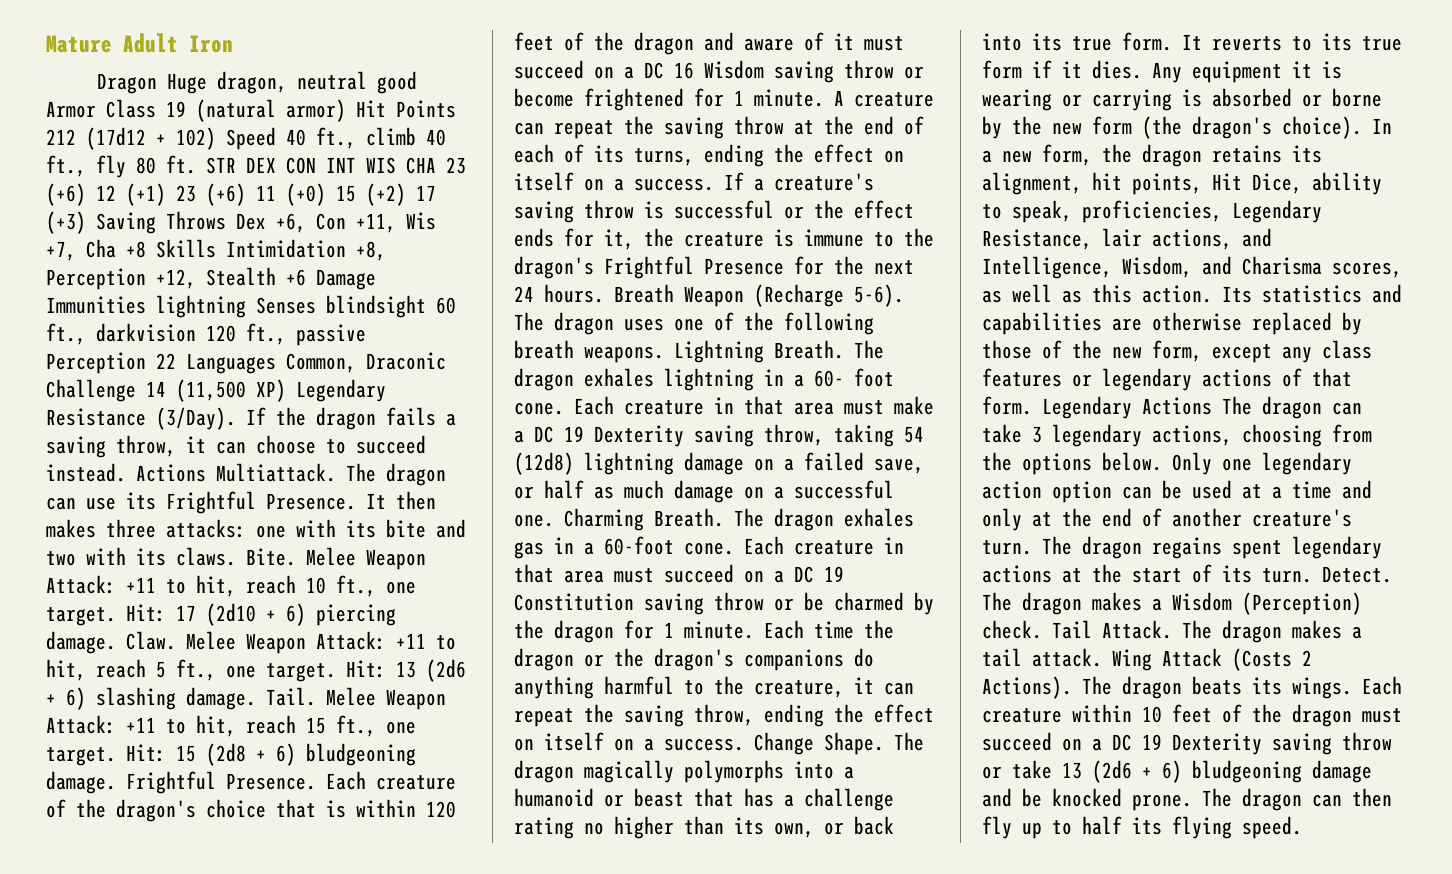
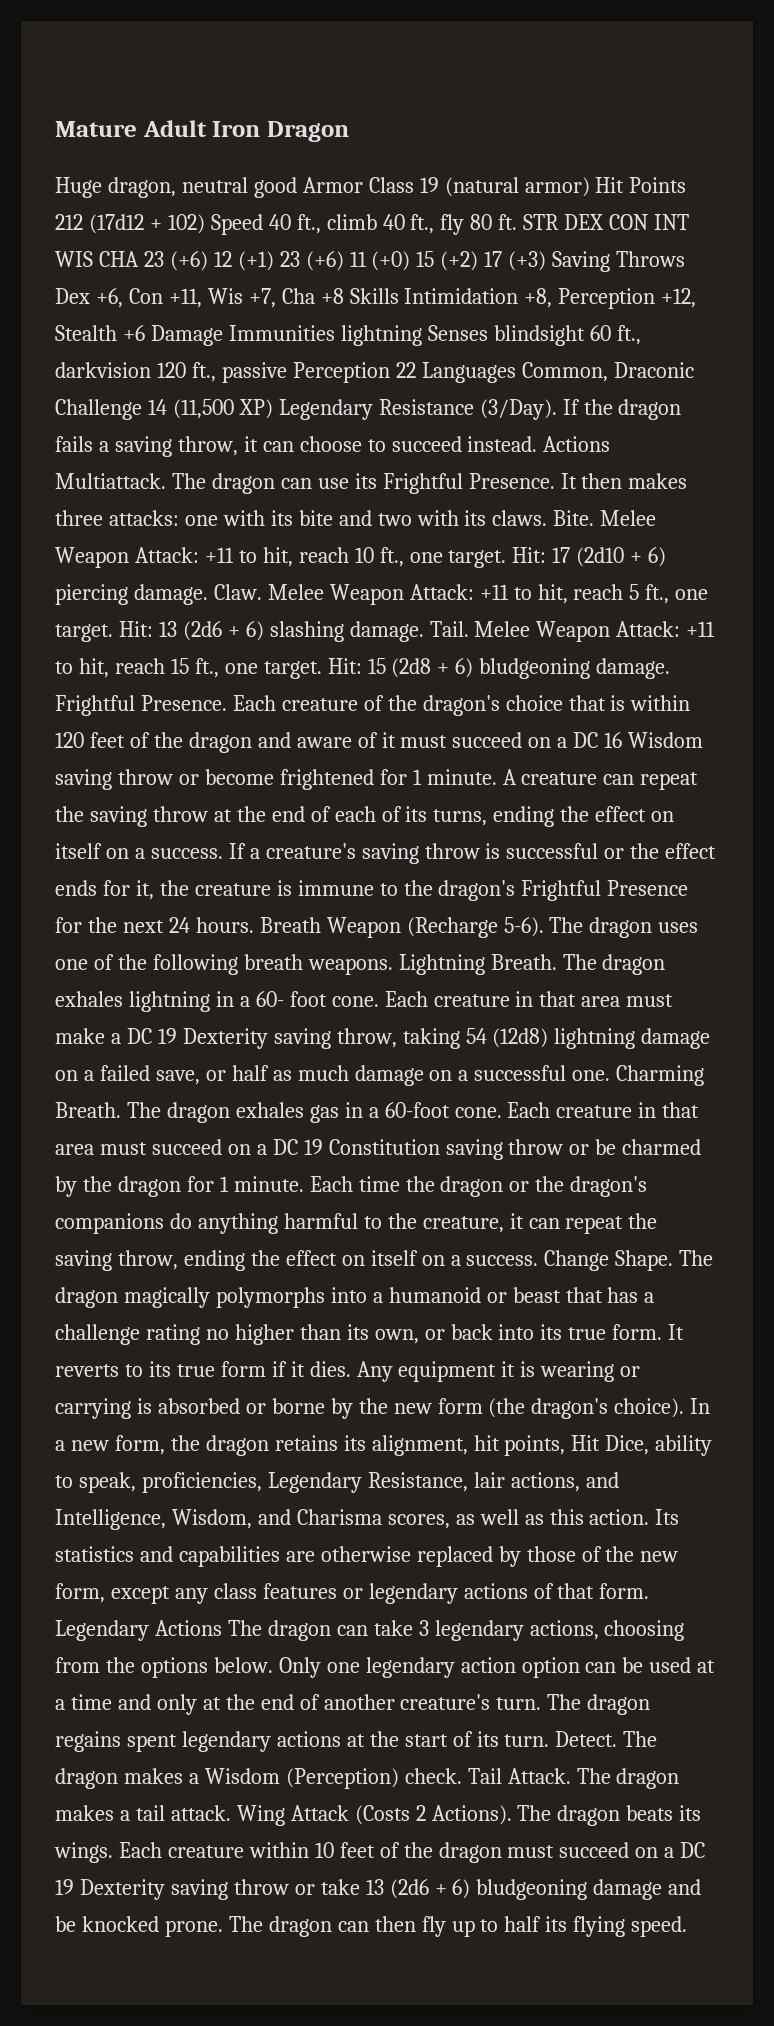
- Mature Adult Iron
- Dragon Huge dragon, neutral good Armor Class 19 (natural armor) Hit Points 212 (17d12 + 102) Speed 40 ft., climb 40 ft., fly 80 ft.
+ Mature Adult Iron Dragon
+ Huge dragon, neutral good Armor Class 19 (natural armor) Hit Points 212 (17d12 + 102) Speed 40 ft., climb 40 ft., fly 80 ft.

